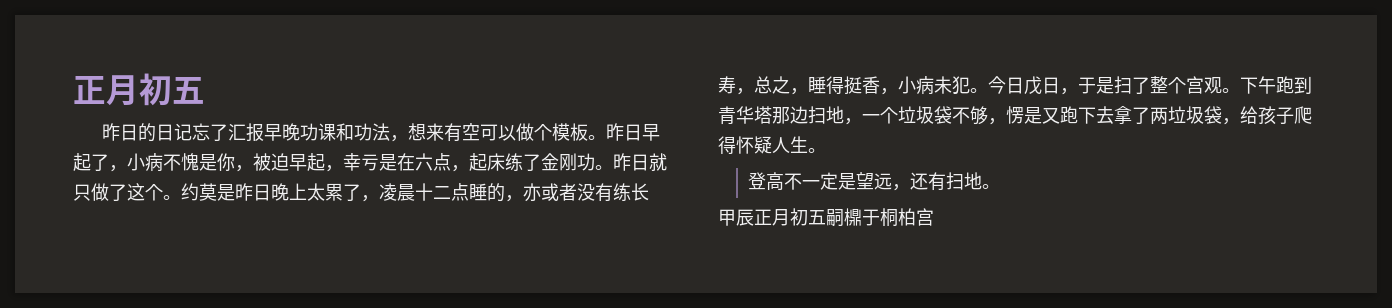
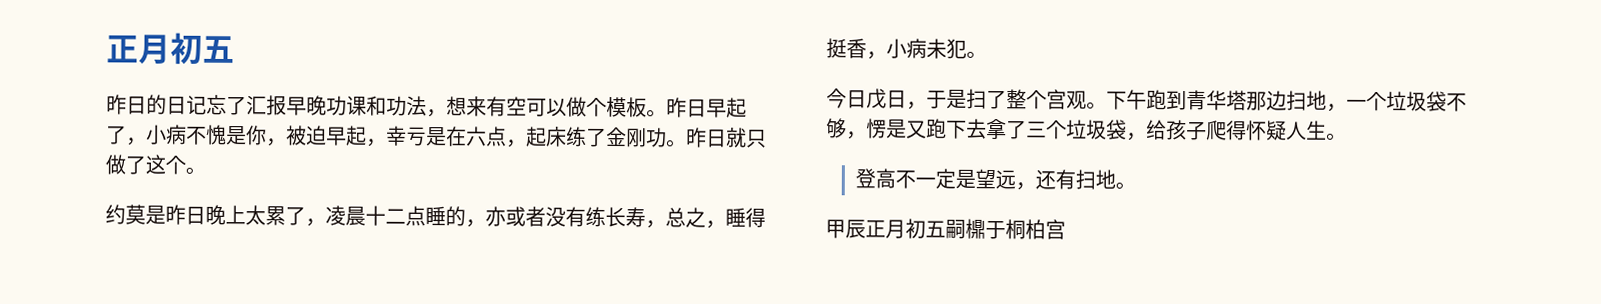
- 昨日就只做了这个。约莫是昨日晚上太累了，凌晨十二点睡的，亦或者没有练长寿，总之，睡得挺香，小病未犯。今日戊日，于是扫了整个宫观。
+ 昨日就只做了这个。
+ 约莫是昨日晚上太累了，凌晨十二点睡的，亦或者没有练长寿，总之，睡得挺香，小病未犯。
+ 今日戊日，于是扫了整个宫观。
- 下午跑到青华塔那边扫地，一个垃圾袋不够，愣是又跑下去拿了两垃圾袋，给孩子爬得怀疑人生。
+ 下午跑到青华塔那边扫地，一个垃圾袋不够，愣是又跑下去拿了三个垃圾袋，给孩子爬得怀疑人生。

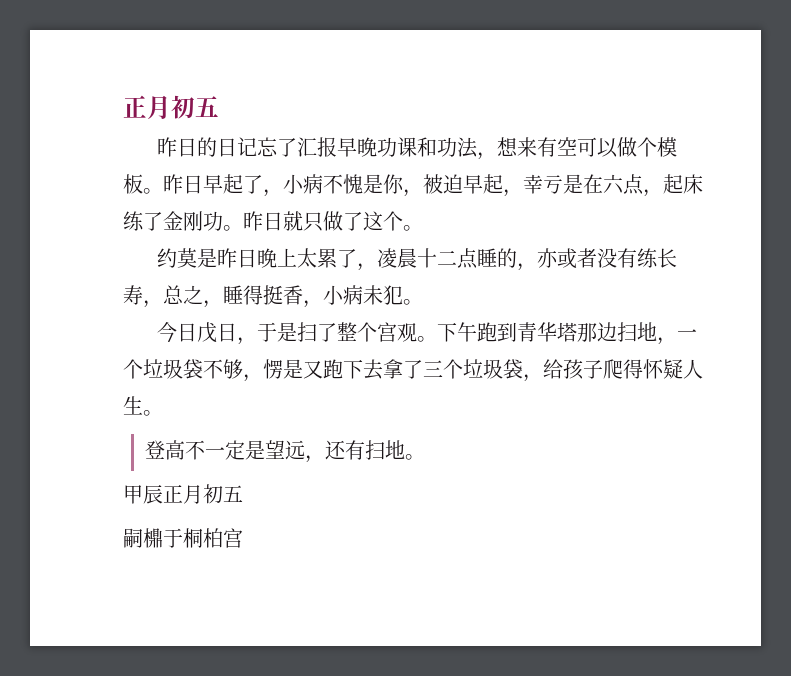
- 甲辰正月初五嗣檙于桐柏宫
+ 甲辰正月初五
+ 嗣檙于桐柏宫

